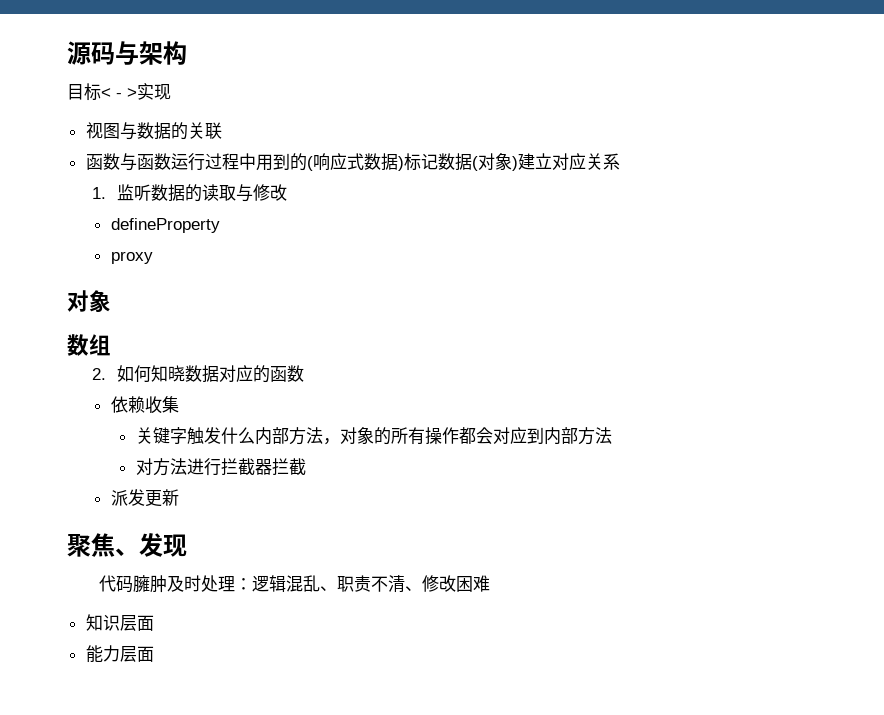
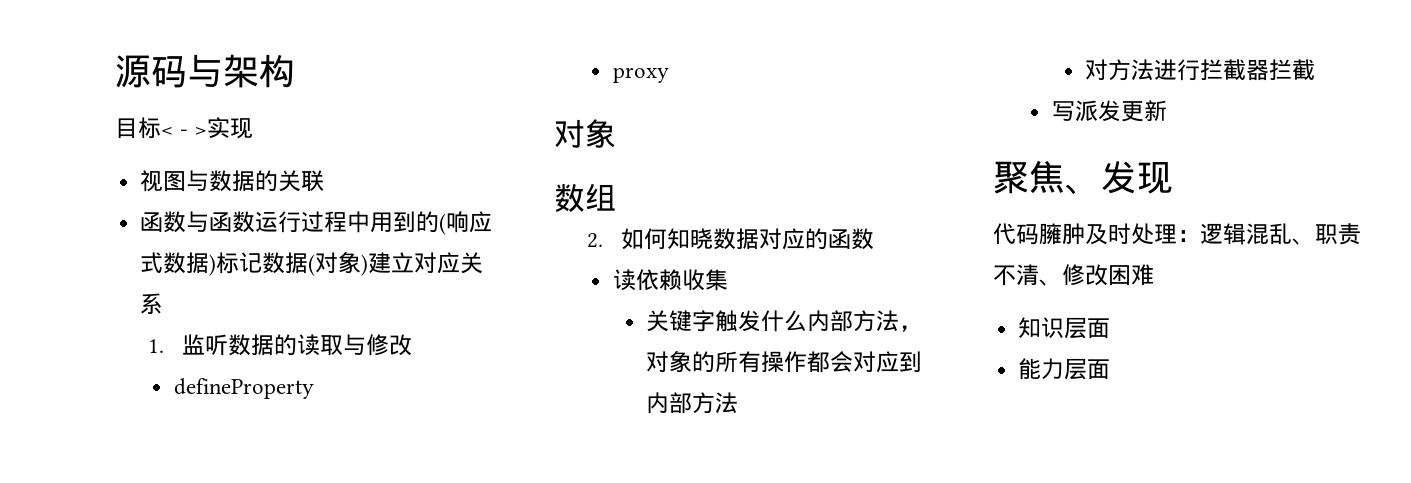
- 依赖收集
+ 读依赖收集
- 派发更新
+ 写派发更新

